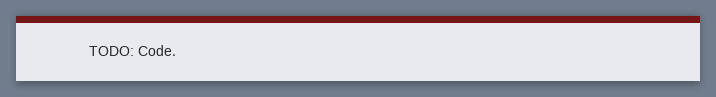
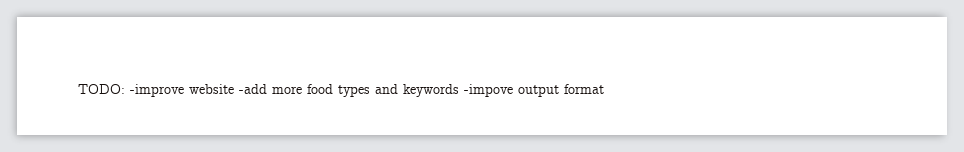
- TODO: Code.
+ TODO: -improve website -add more food types and keywords -impove output format

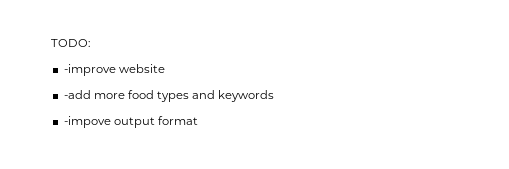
- TODO: -improve website -add more food types and keywords -impove output format
+ TODO:
+ -improve website
+ -add more food types and keywords
+ -impove output format

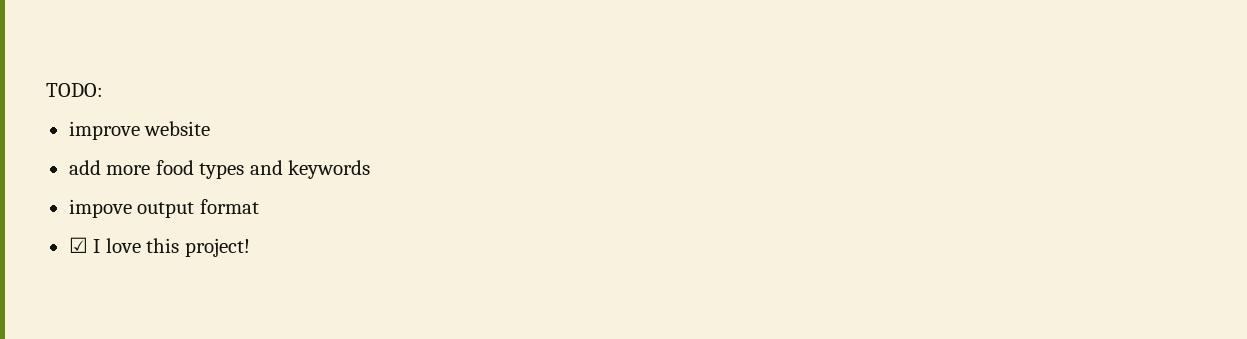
- -improve website
+ improve website
- -add more food types and keywords
+ add more food types and keywords
- -impove output format
+ impove output format
+ ☑ I love this project!

